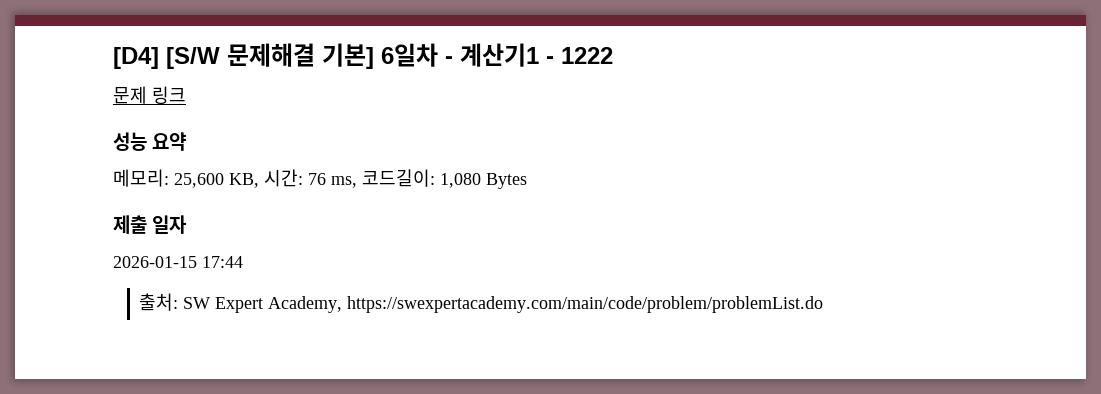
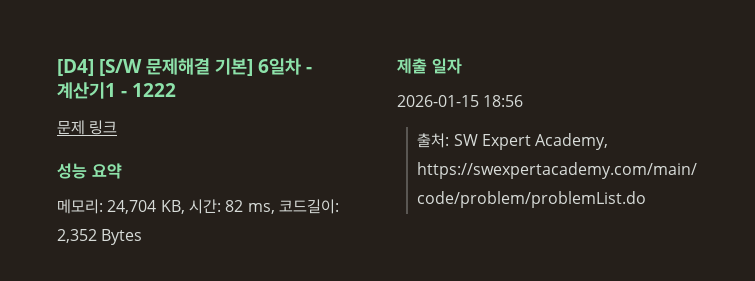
- 메모리: 25,600 KB, 시간: 76 ms, 코드길이: 1,080 Bytes
+ 메모리: 24,704 KB, 시간: 82 ms, 코드길이: 2,352 Bytes
- 2026-01-15 17:44
+ 2026-01-15 18:56

